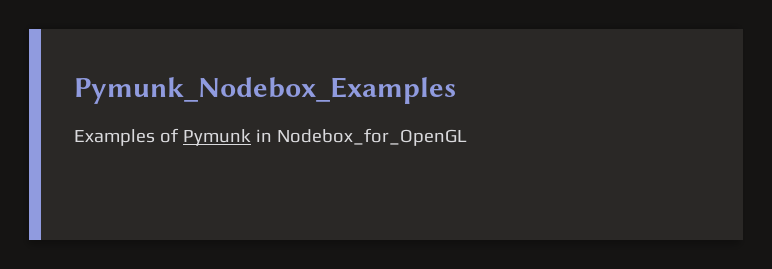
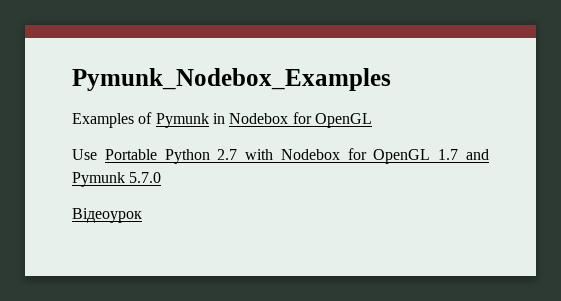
- Examples of Pymunk in Nodebox_for_OpenGL
+ Examples of Pymunk in Nodebox for OpenGL
+ Use Portable Python 2.7 with Nodebox for OpenGL 1.7 and Pymunk 5.7.0
+ Відеоурок

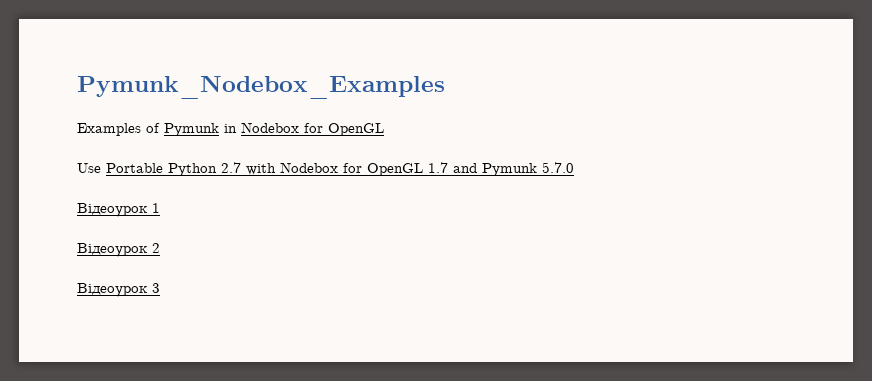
- Відеоурок
+ Відеоурок 1
+ Відеоурок 2
+ Відеоурок 3

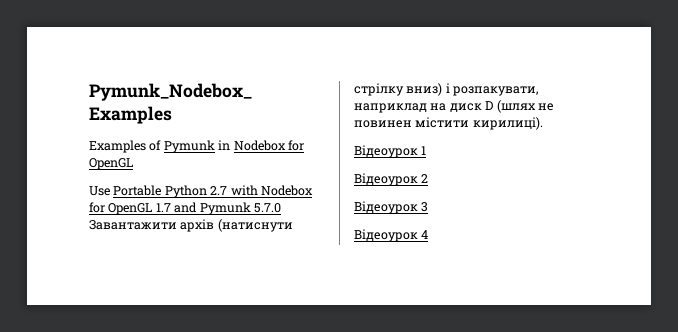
- Use Portable Python 2.7 with Nodebox for OpenGL 1.7 and Pymunk 5.7.0
+ Use Portable Python 2.7 with Nodebox for OpenGL 1.7 and Pymunk 5.7.0 Завантажити архів (натиснути стрілку вниз) і розпакувати, наприклад на диск D (шлях не повинен містити кирилиці).
+ Відеоурок 4

